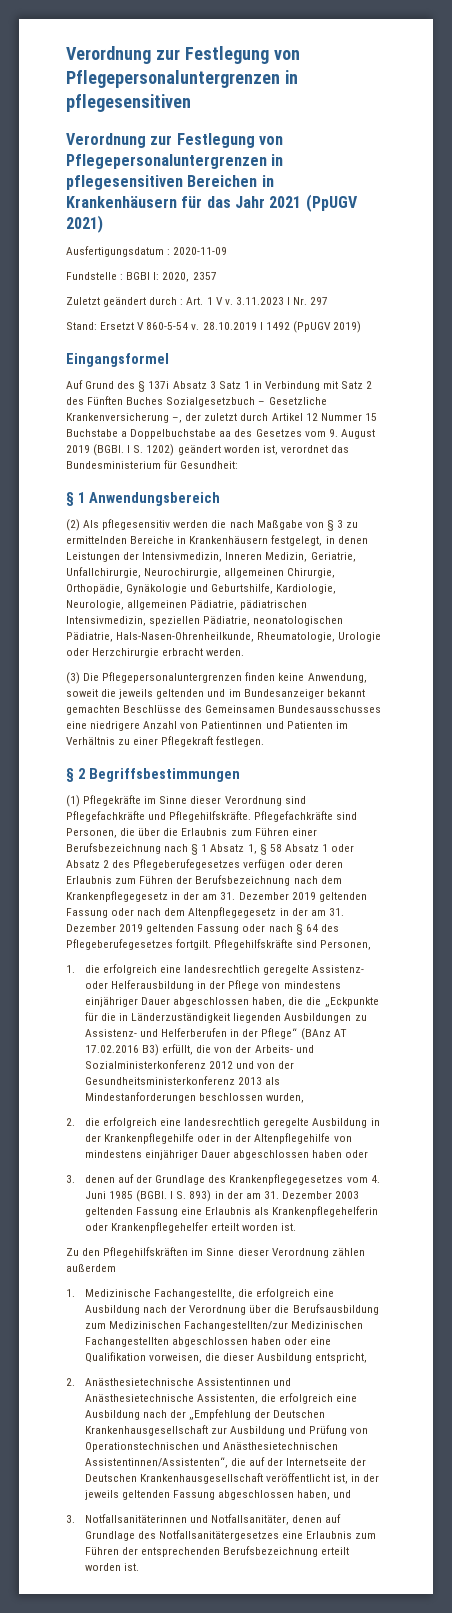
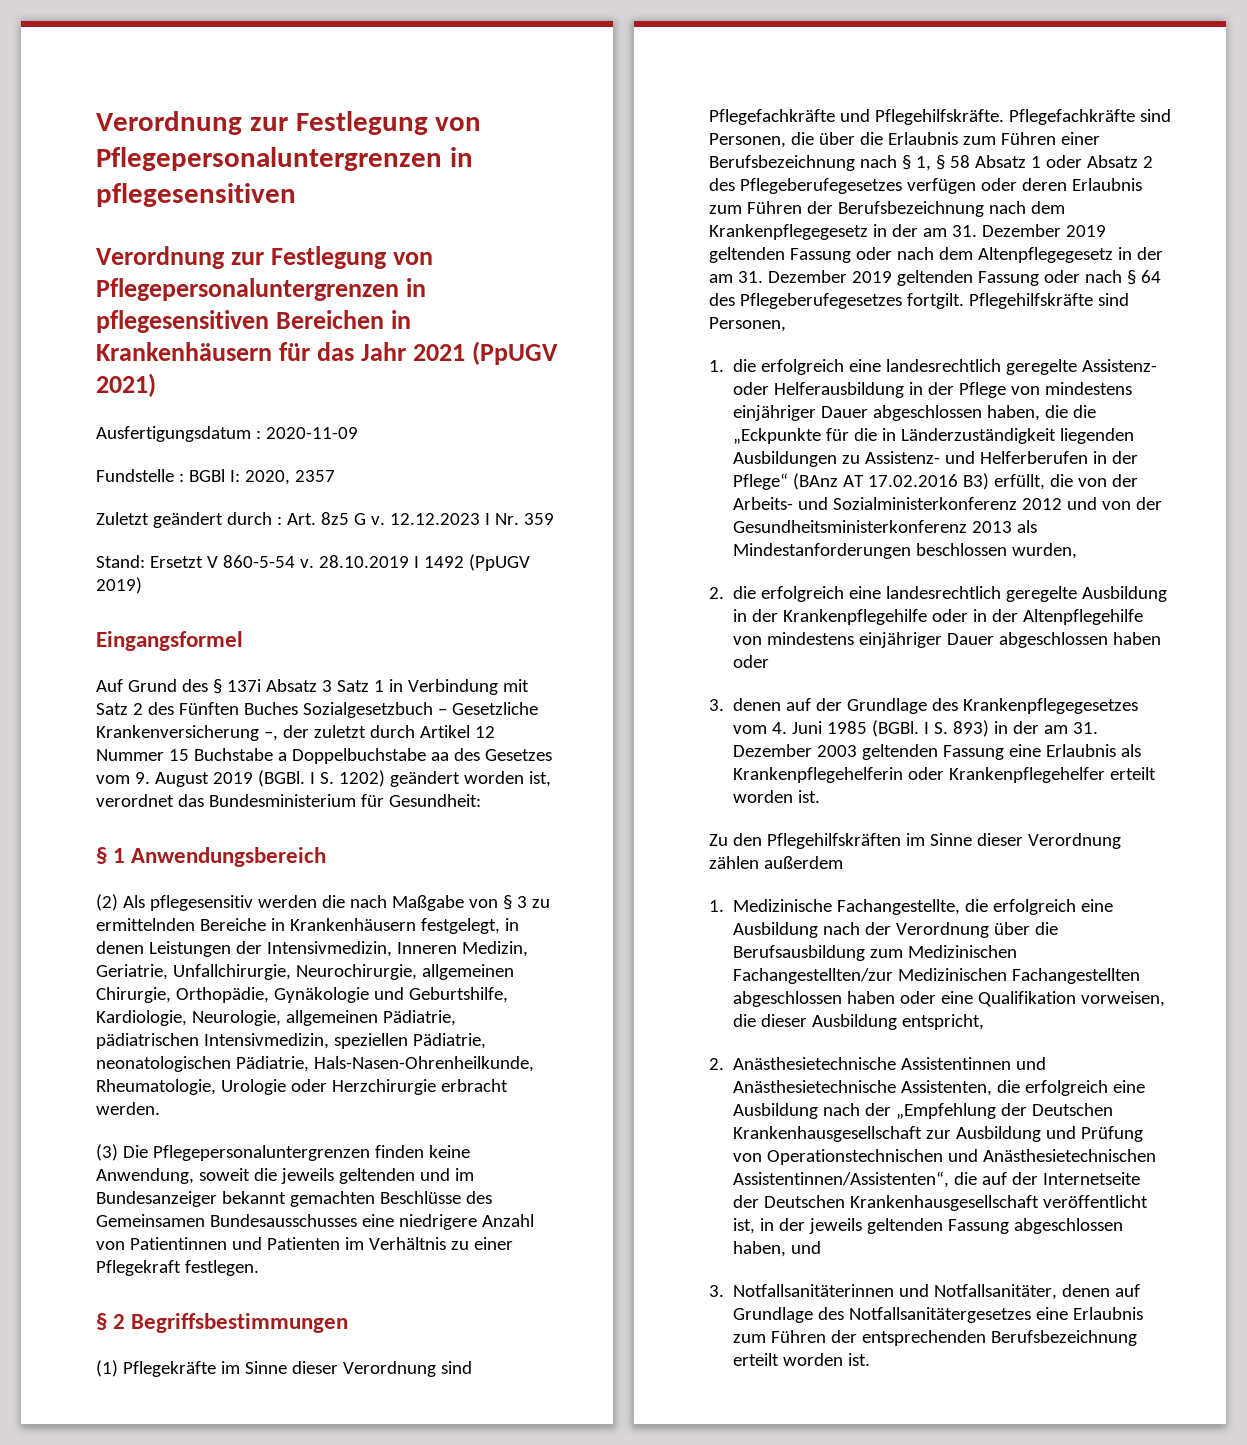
- Zuletzt geändert durch : Art. 1 V v. 3.11.2023 I Nr. 297
+ Zuletzt geändert durch : Art. 8z5 G v. 12.12.2023 I Nr. 359
- Pflegefachkräfte sind Personen, die über die Erlaubnis zum Führen einer Berufsbezeichnung nach § 1 Absatz 1, § 58 Absatz 1 oder Absatz 2 des Pflegeberufegesetzes verfügen oder deren Erlaubnis zum Führen der Berufsbezeichnung nach dem Krankenpflegegesetz in der am 31. Dezember 2019 geltenden Fassung oder nach dem Altenpflegegesetz in der am 31. Dezember 2019 geltenden Fassung oder nach § 64 des Pflegeberufegesetzes fortgilt.
+ Pflegefachkräfte sind Personen, die über die Erlaubnis zum Führen einer Berufsbezeichnung nach § 1, § 58 Absatz 1 oder Absatz 2 des Pflegeberufegesetzes verfügen oder deren Erlaubnis zum Führen der Berufsbezeichnung nach dem Krankenpflegegesetz in der am 31. Dezember 2019 geltenden Fassung oder nach dem Altenpflegegesetz in der am 31. Dezember 2019 geltenden Fassung oder nach § 64 des Pflegeberufegesetzes fortgilt.

